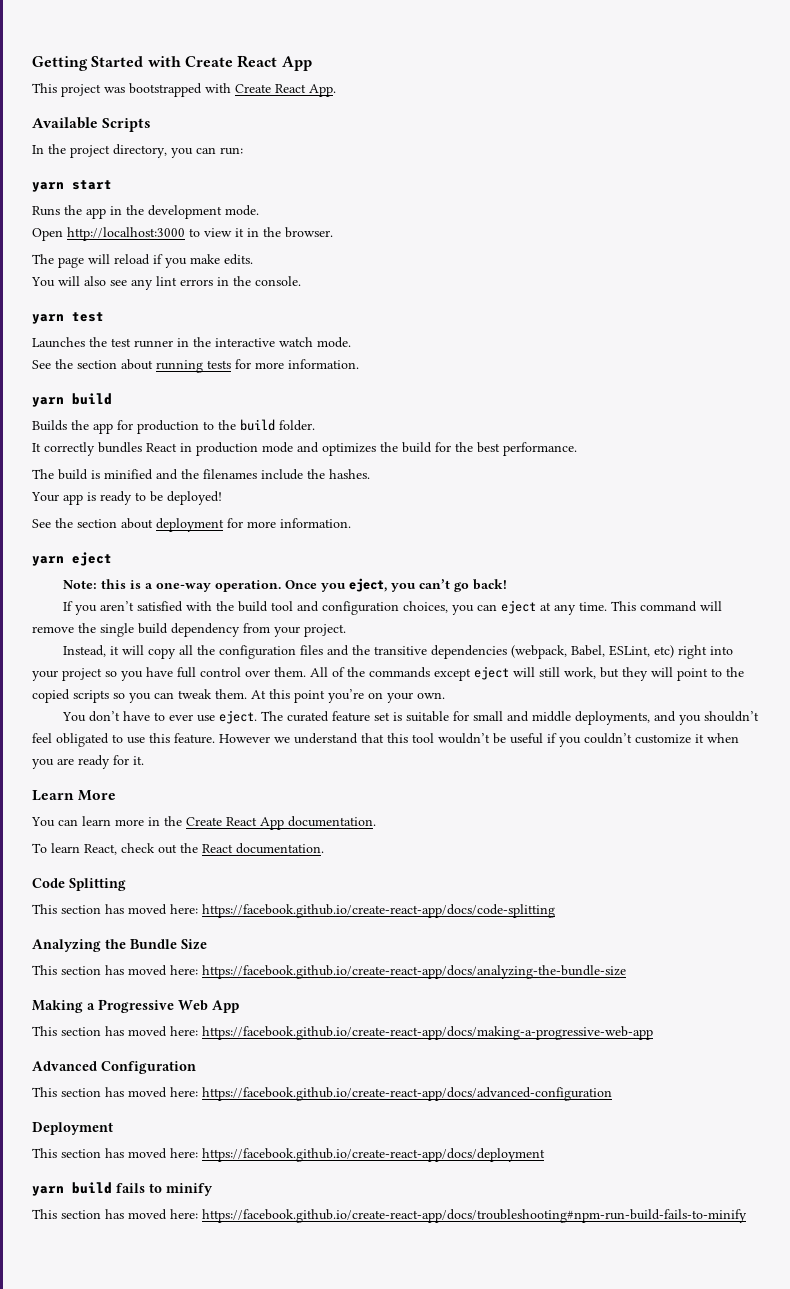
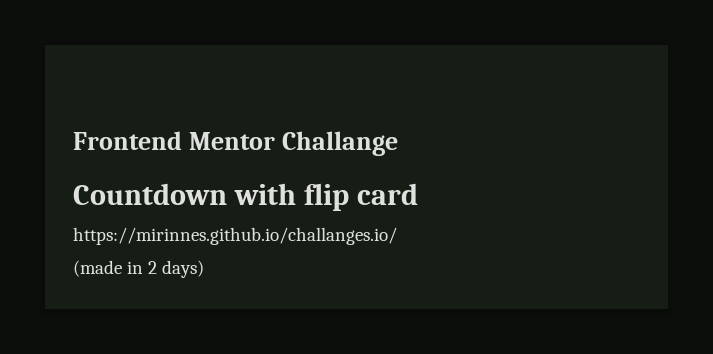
- Getting Started with Create React App
- This project was bootstrapped with Create React App.
- Available Scripts
- In the project directory, you can run:
- yarn start
- Runs the app in the development mode.
- Open http://localhost:3000 to view it in the browser.
- The page will reload if you make edits.
- You will also see any lint errors in the console.
- yarn test
- Launches the test runner in the interactive watch mode.
- See the section about running tests for more information.
- yarn build
- Builds the app for production to the build folder.
- It correctly bundles React in production mode and optimizes the build for the best performance.
- The build is minified and the filenames include the hashes.
- Your app is ready to be deployed!
- See the section about deployment for more information.
- yarn eject
- Note: this is a one-way operation. Once you eject, you can’t go back!
- If you aren’t satisfied with the build tool and configuration choices, you can eject at any time. This command will remove the single build dependency from your project.
- Instead, it will copy all the configuration files and the transitive dependencies (webpack, Babel, ESLint, etc) right into your project so you have full control over them. All of the commands except eject will still work, but they will point to the copied scripts so you can tweak them. At this point you’re on your own.
- You don’t have to ever use eject. The curated feature set is suitable for small and middle deployments, and you shouldn’t feel obligated to use this feature. However we understand that this tool wouldn’t be useful if you couldn’t customize it when you are ready for it.
- Learn More
- You can learn more in the Create React App documentation.
- To learn React, check out the React documentation.
- Code Splitting
- This section has moved here: https://facebook.github.io/create-react-app/docs/code-splitting
- Analyzing the Bundle Size
- This section has moved here: https://facebook.github.io/create-react-app/docs/analyzing-the-bundle-size
- Making a Progressive Web App
- This section has moved here: https://facebook.github.io/create-react-app/docs/making-a-progressive-web-app
- Advanced Configuration
- This section has moved here: https://facebook.github.io/create-react-app/docs/advanced-configuration
- Deployment
- This section has moved here: https://facebook.github.io/create-react-app/docs/deployment
- yarn build fails to minify
- This section has moved here: https://facebook.github.io/create-react-app/docs/troubleshooting#npm-run-build-fails-to-minify
+ Frontend Mentor Challange
+ Countdown with flip card
+ https://mirinnes.github.io/challanges.io/
+ (made in 2 days)

